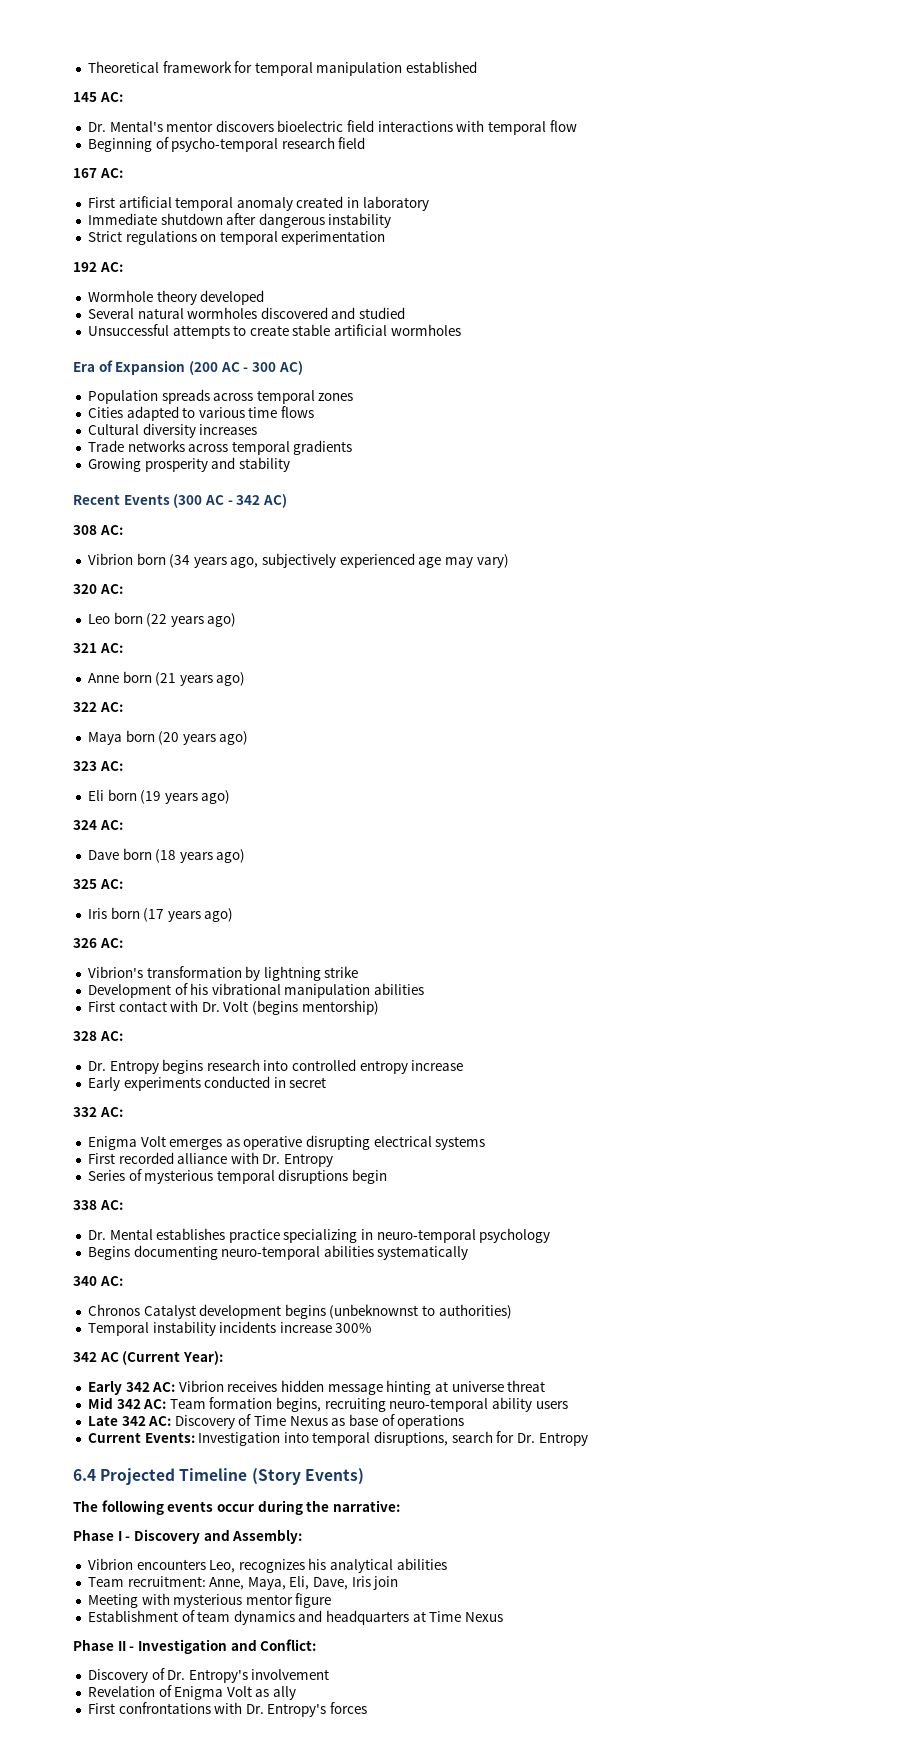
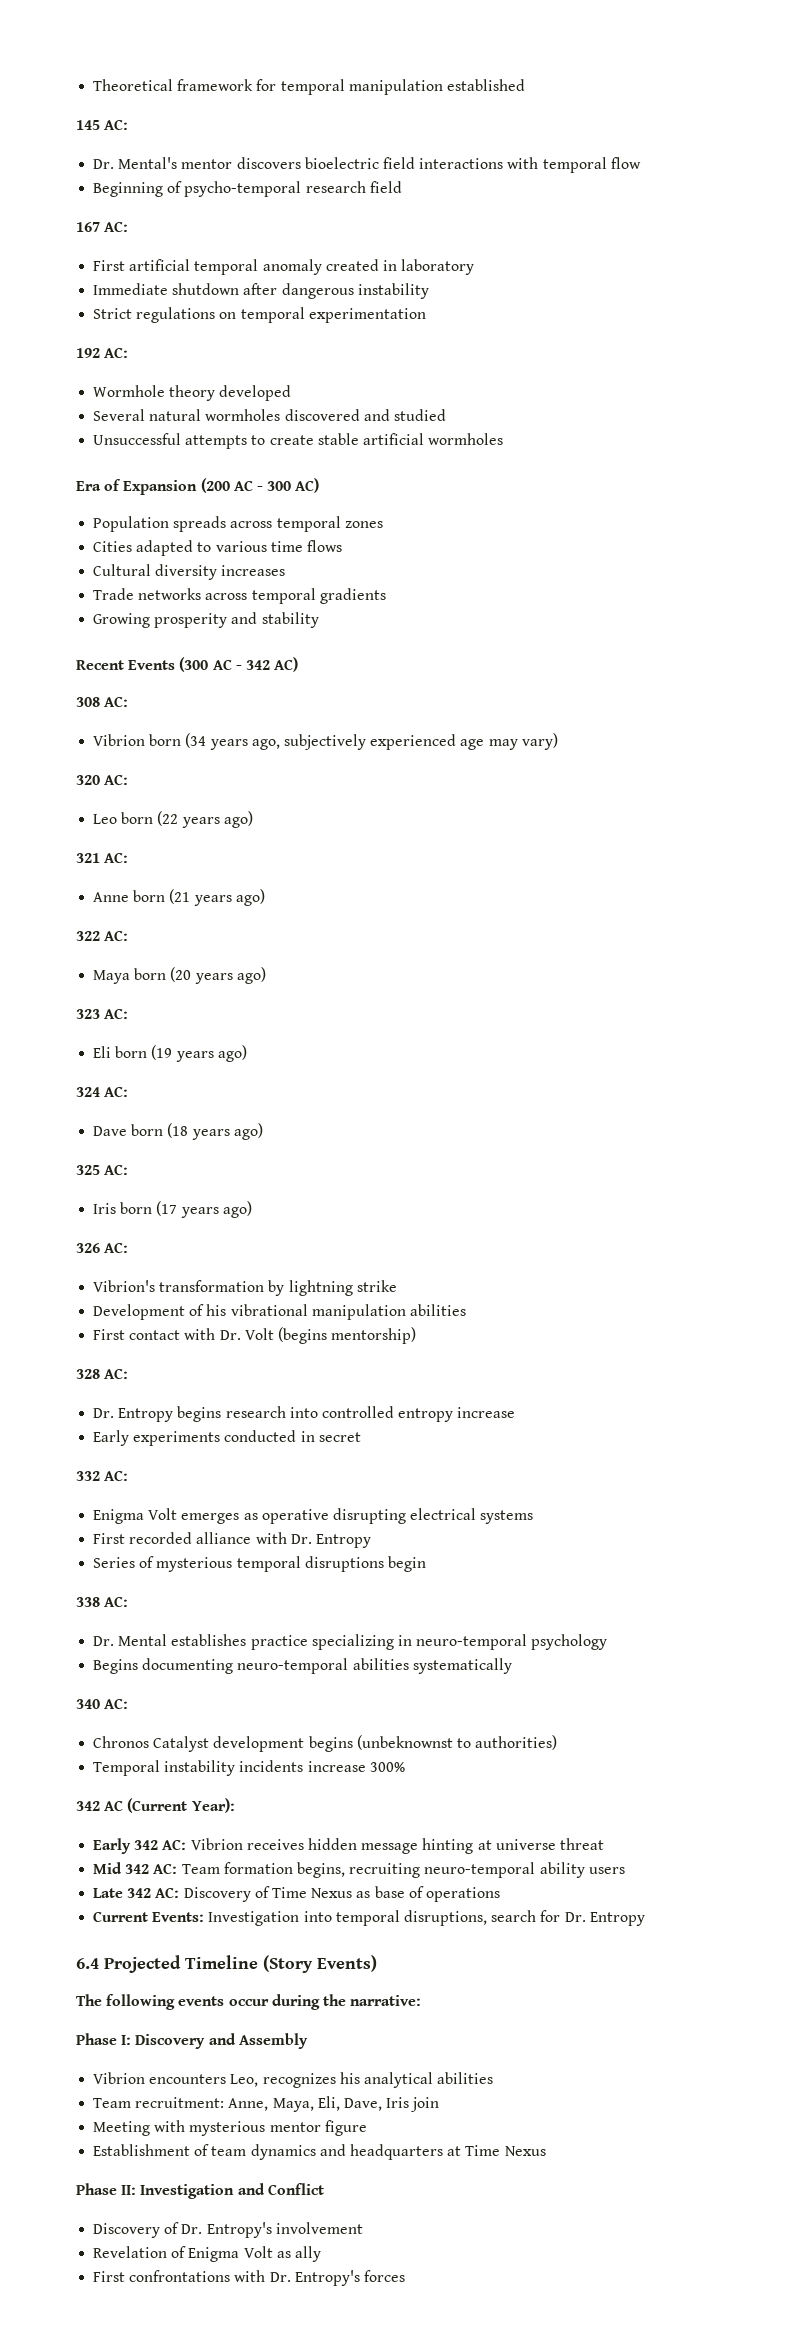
- Phase I - Discovery and Assembly:
+ Phase I: Discovery and Assembly
- Phase II - Investigation and Conflict:
+ Phase II: Investigation and Conflict

